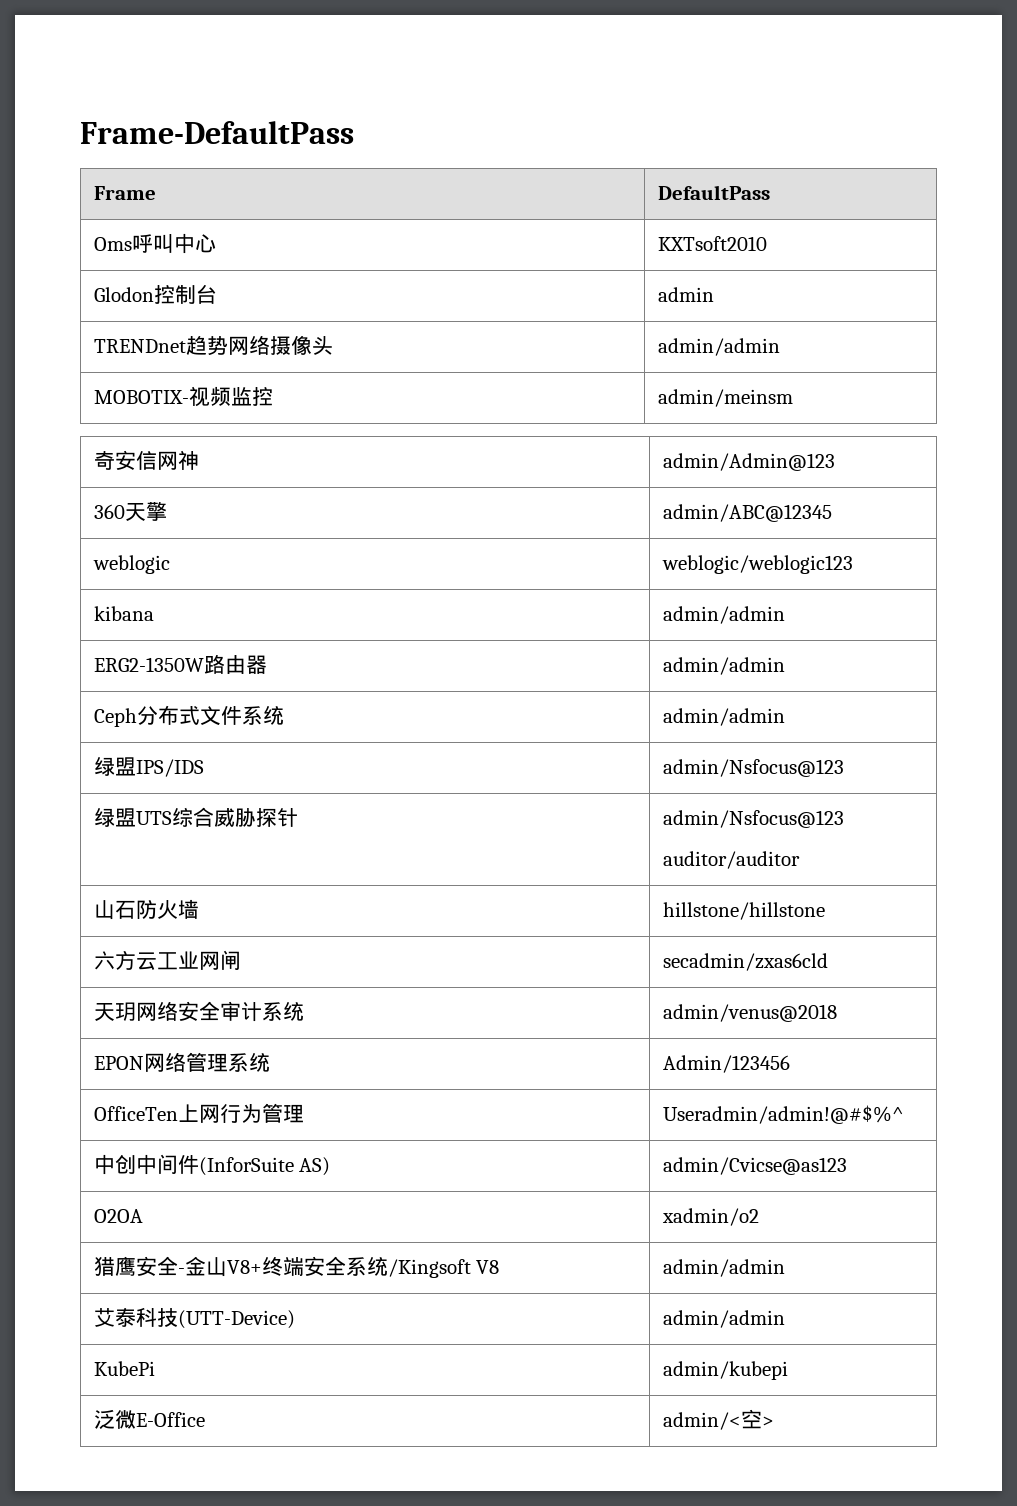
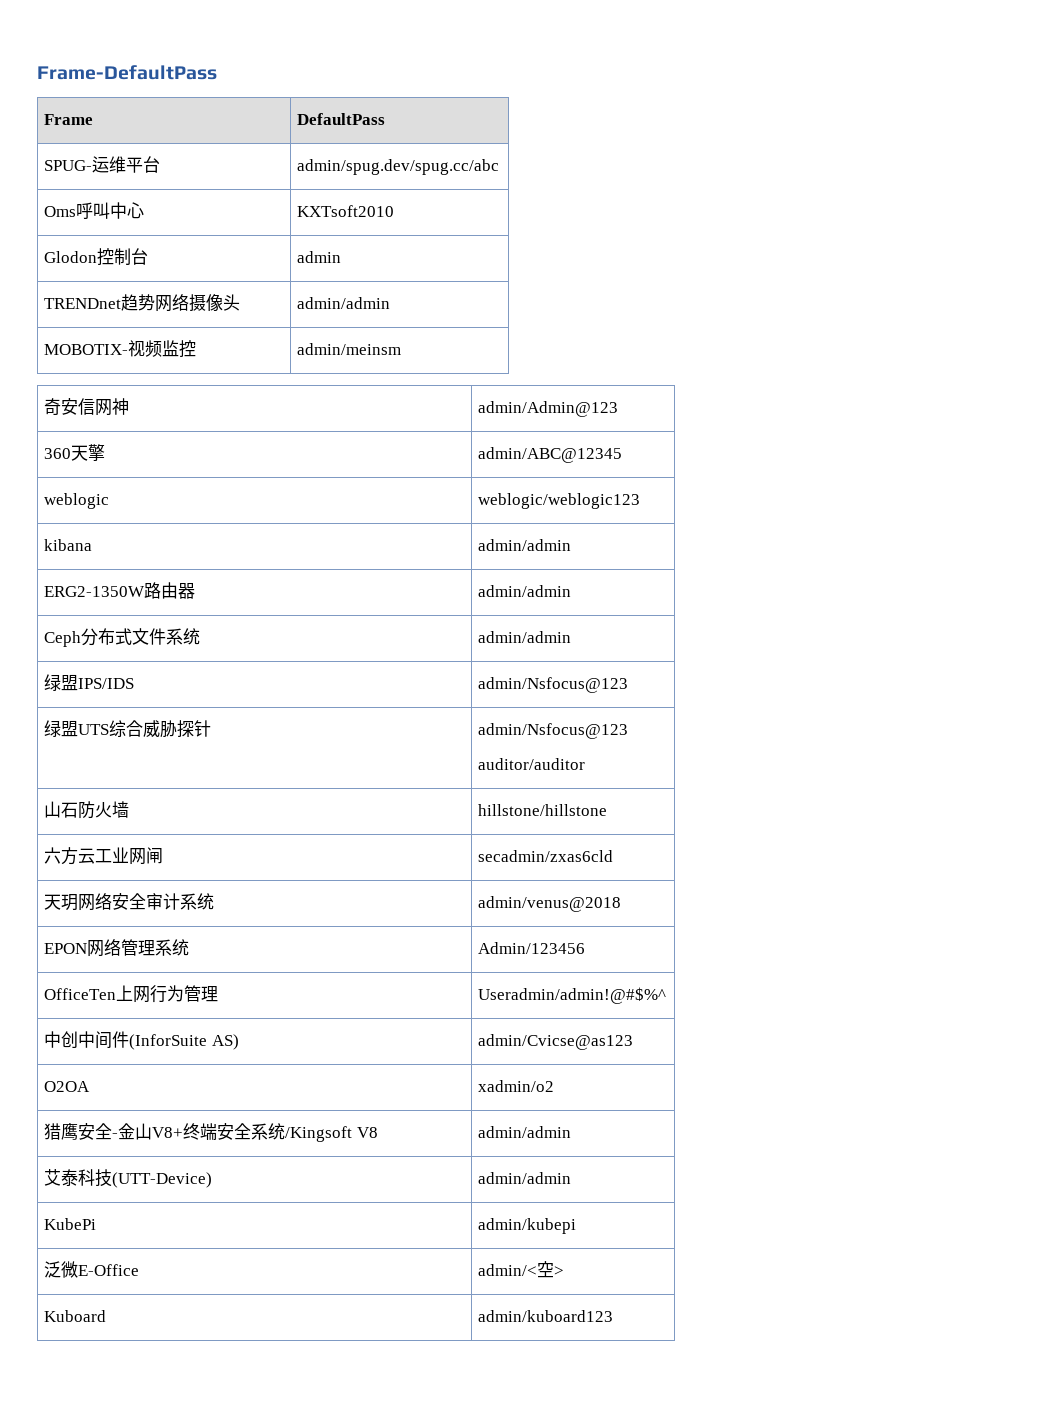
+ SPUG-运维平台 | admin/spug.dev/spug.cc/abc
+ Kuboard | admin/kuboard123

